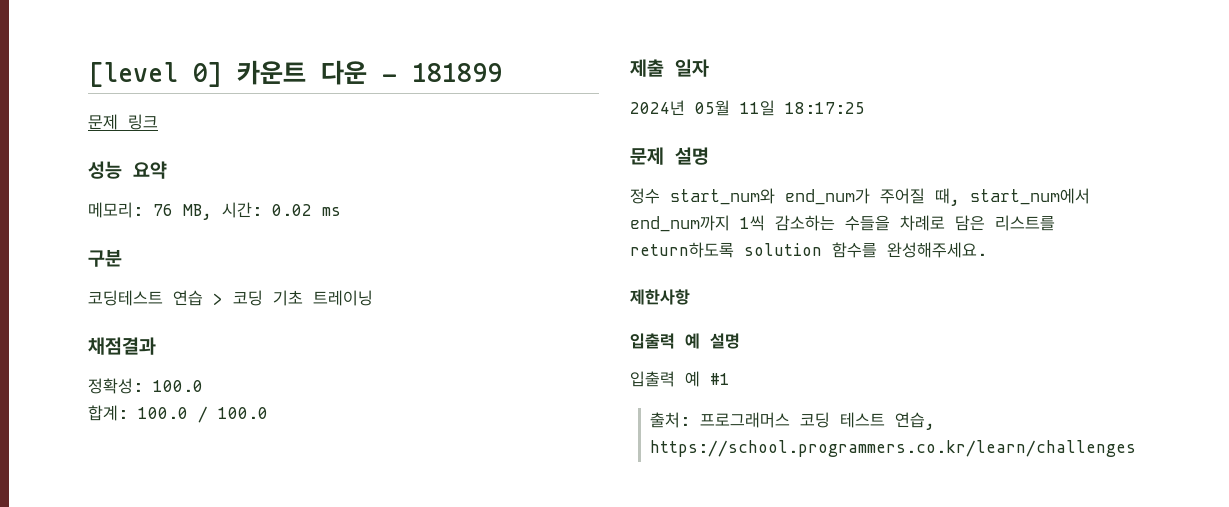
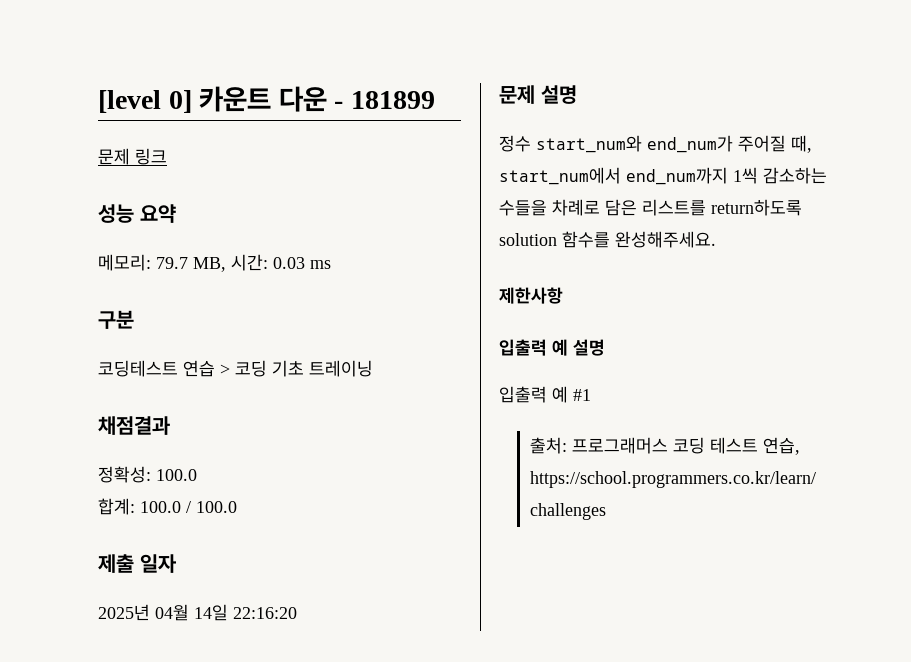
- 메모리: 76 MB, 시간: 0.02 ms
+ 메모리: 79.7 MB, 시간: 0.03 ms
- 2024년 05월 11일 18:17:25
+ 2025년 04월 14일 22:16:20

